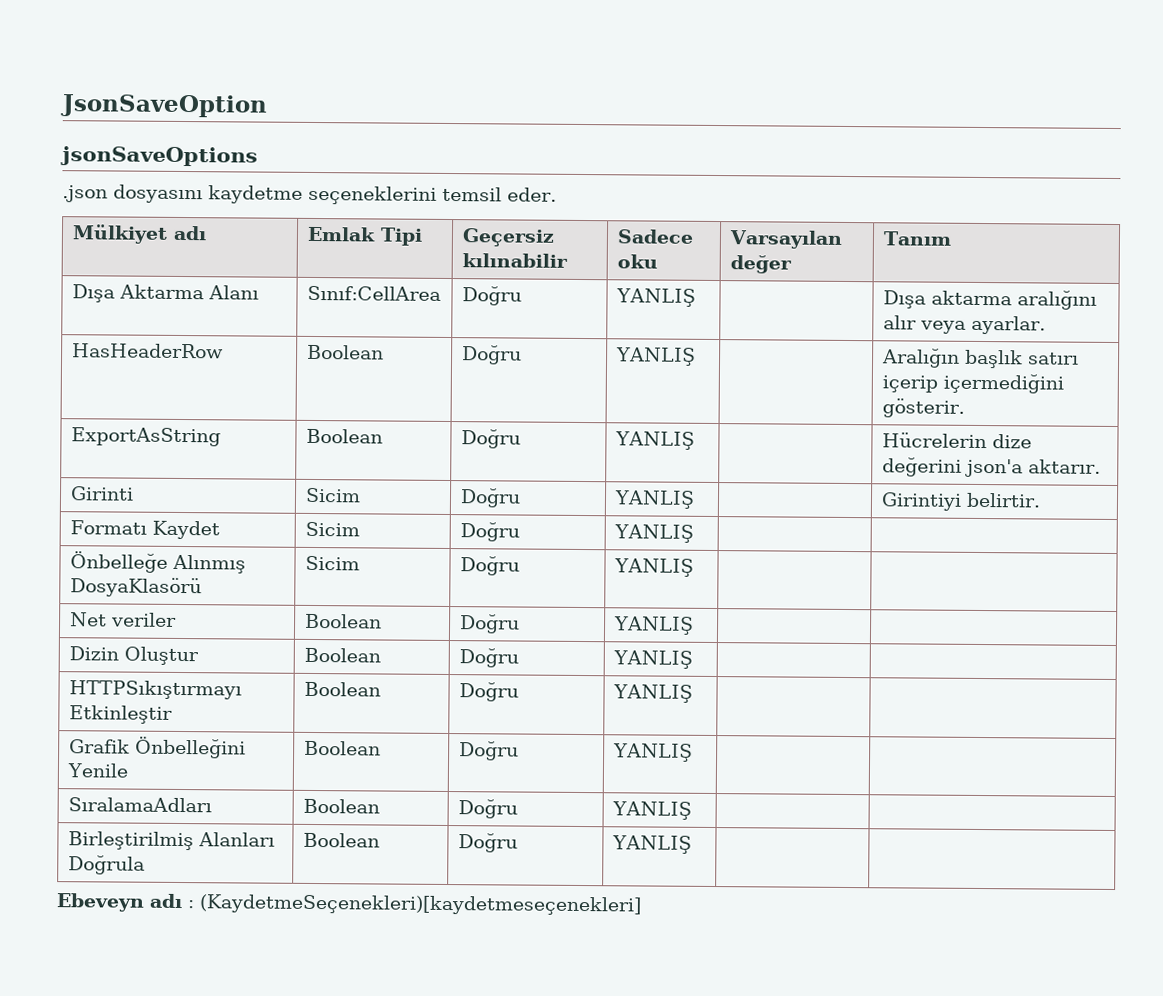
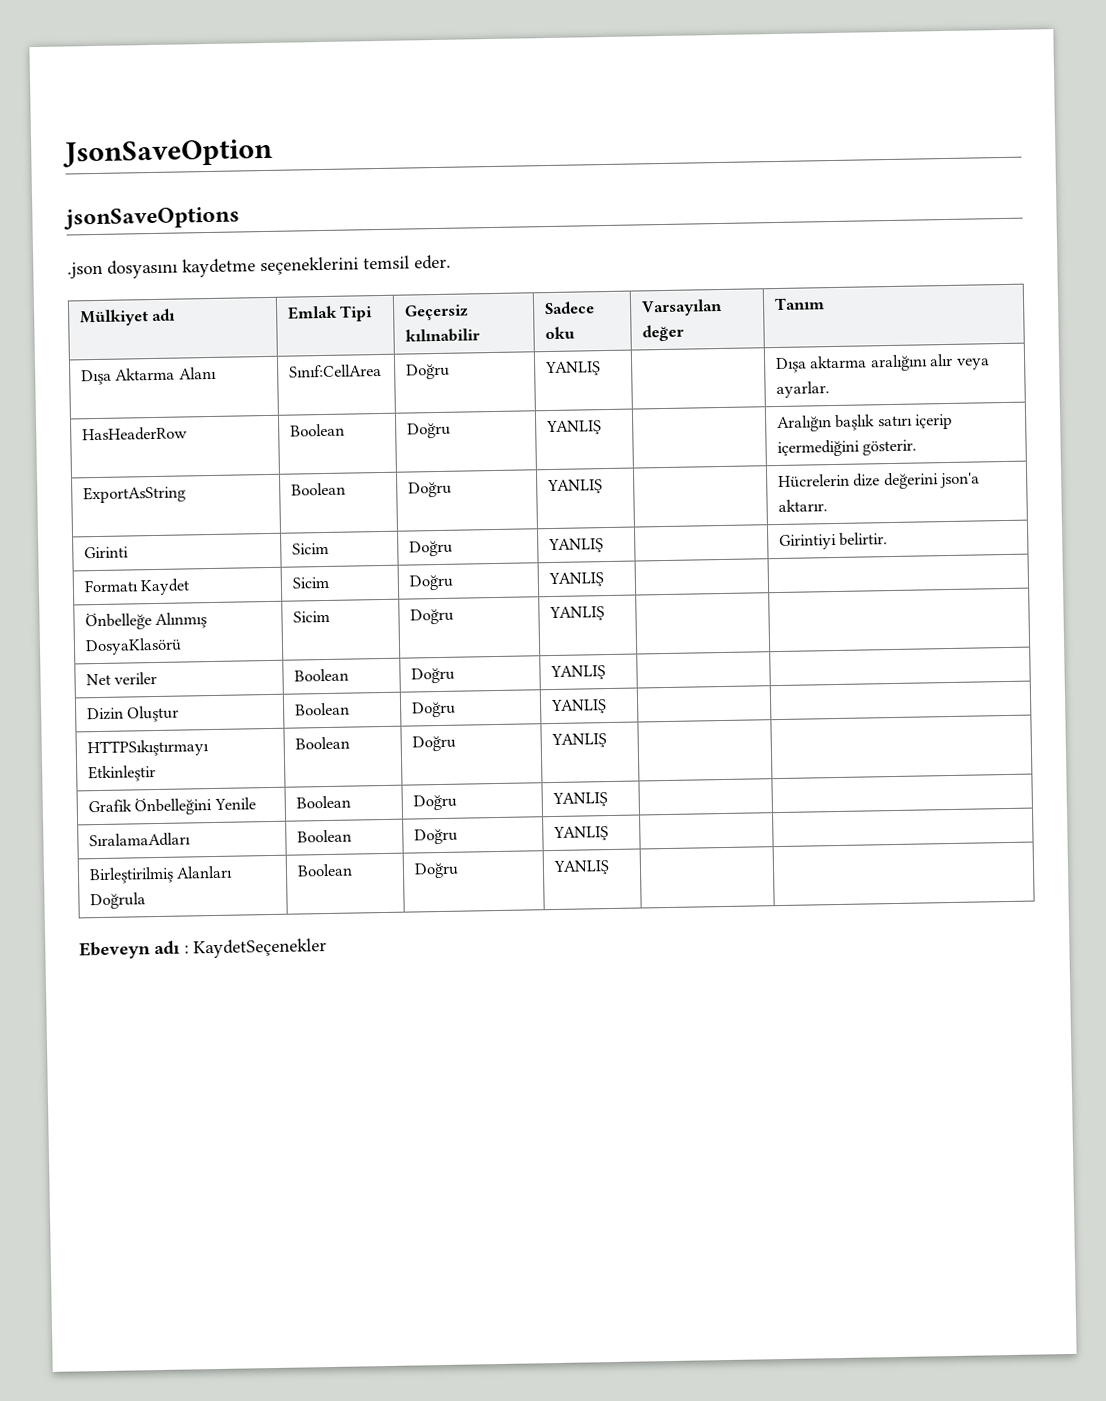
- Ebeveyn adı : (KaydetmeSeçenekleri)[kaydetmeseçenekleri]
+ Ebeveyn adı : KaydetSeçenekler

